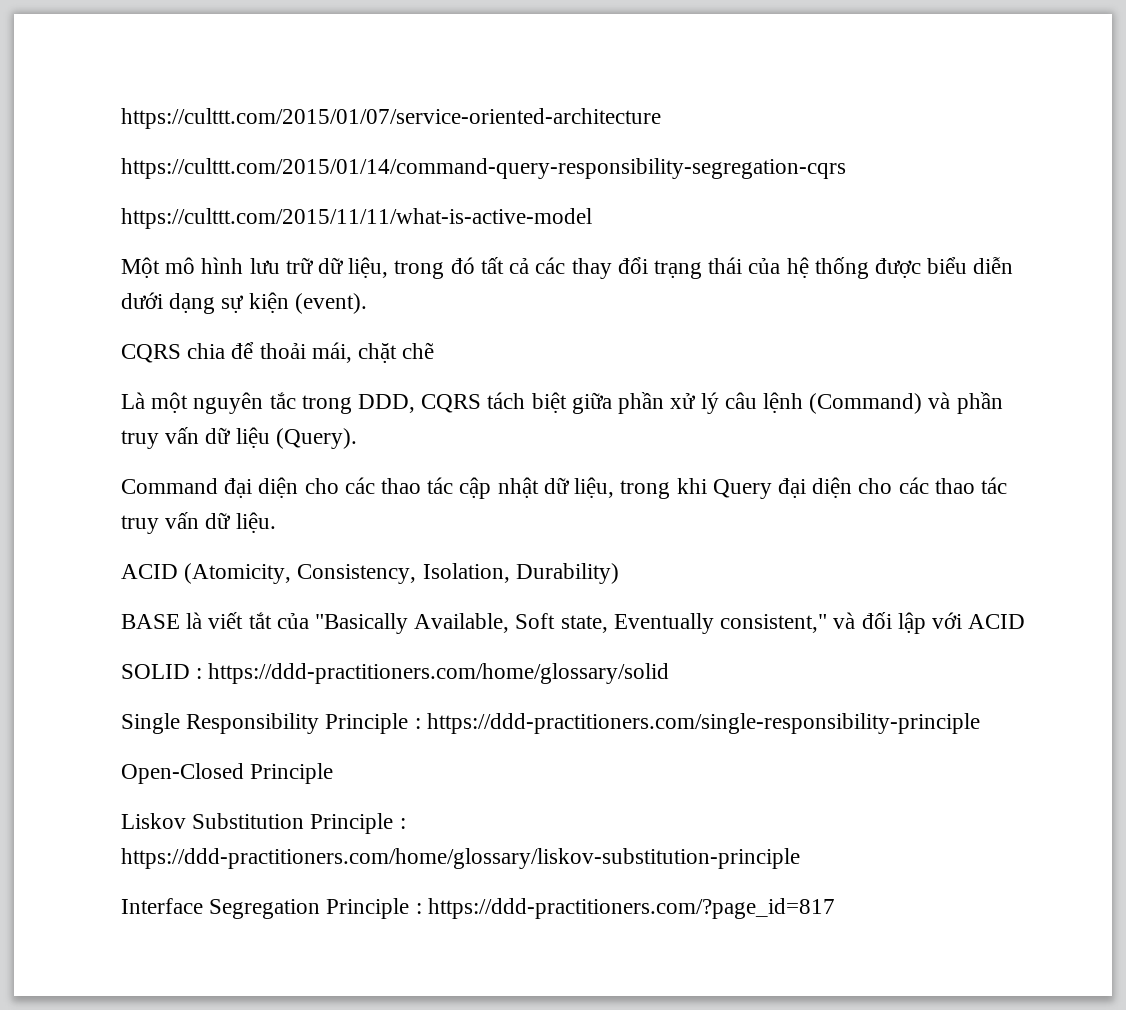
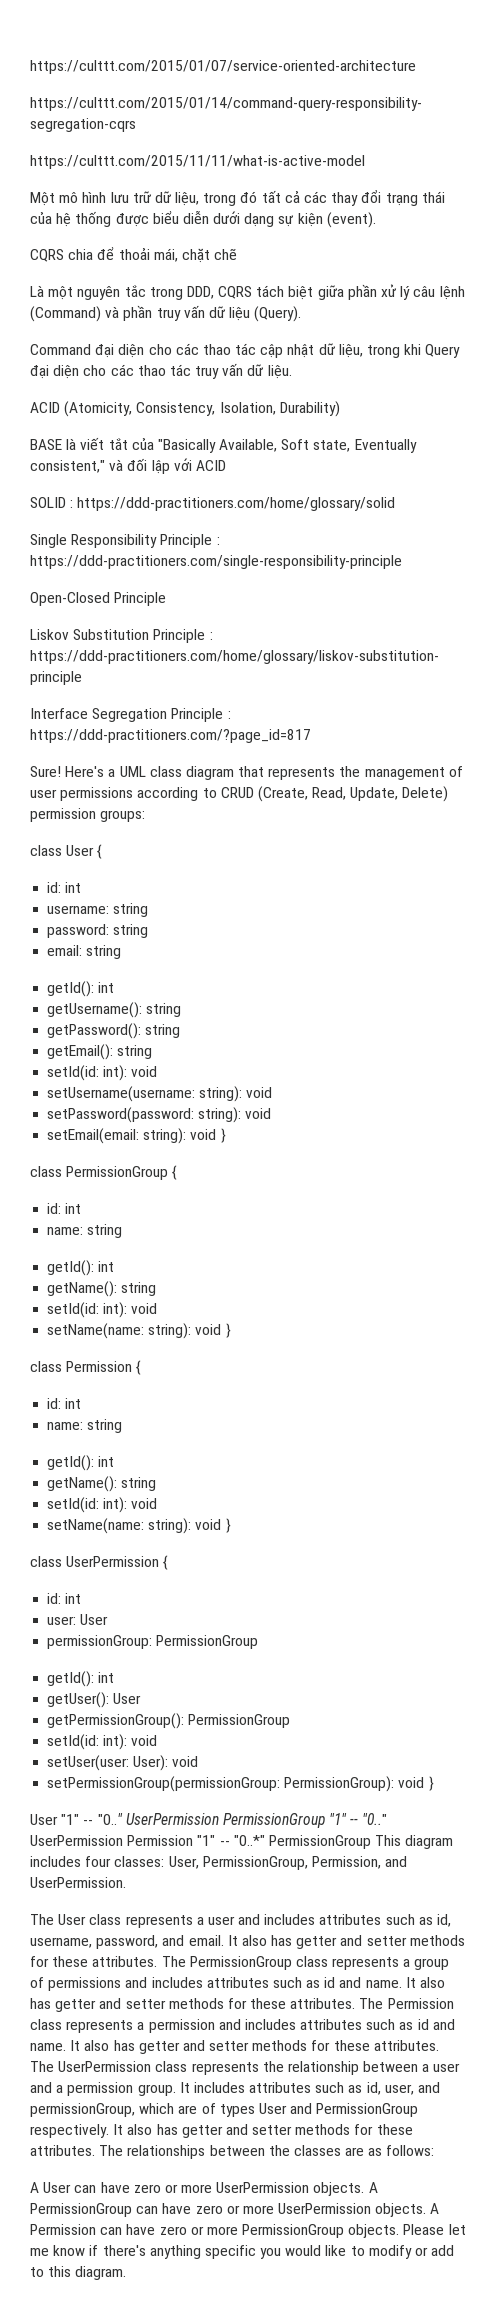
+ Sure! Here's a UML class diagram that represents the management of user permissions according to CRUD (Create, Read, Update, Delete) permission groups:
+ class User {
+ id: int
+ username: string
+ password: string
+ email: string
+ getId(): int
+ getUsername(): string
+ getPassword(): string
+ getEmail(): string
+ setId(id: int): void
+ setUsername(username: string): void
+ setPassword(password: string): void
+ setEmail(email: string): void }
+ class PermissionGroup {
+ id: int
+ name: string
+ getId(): int
+ getName(): string
+ setId(id: int): void
+ setName(name: string): void }
+ class Permission {
+ id: int
+ name: string
+ getId(): int
+ getName(): string
+ setId(id: int): void
+ setName(name: string): void }
+ class UserPermission {
+ id: int
+ user: User
+ permissionGroup: PermissionGroup
+ getId(): int
+ getUser(): User
+ getPermissionGroup(): PermissionGroup
+ setId(id: int): void
+ setUser(user: User): void
+ setPermissionGroup(permissionGroup: PermissionGroup): void }
+ User "1" -- "0.." UserPermission PermissionGroup "1" -- "0.." UserPermission Permission "1" -- "0..*" PermissionGroup This diagram includes four classes: User, PermissionGroup, Permission, and UserPermission.
+ The User class represents a user and includes attributes such as id, username, password, and email. It also has getter and setter methods for these attributes. The PermissionGroup class represents a group of permissions and includes attributes such as id and name. It also has getter and setter methods for these attributes. The Permission class represents a permission and includes attributes such as id and name. It also has getter and setter methods for these attributes. The UserPermission class represents the relationship between a user and a permission group. It includes attributes such as id, user, and permissionGroup, which are of types User and PermissionGroup respectively. It also has getter and setter methods for these attributes. The relationships between the classes are as follows:
+ A User can have zero or more UserPermission objects. A PermissionGroup can have zero or more UserPermission objects. A Permission can have zero or more PermissionGroup objects. Please let me know if there's anything specific you would like to modify or add to this diagram.

